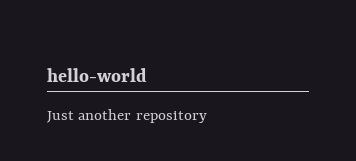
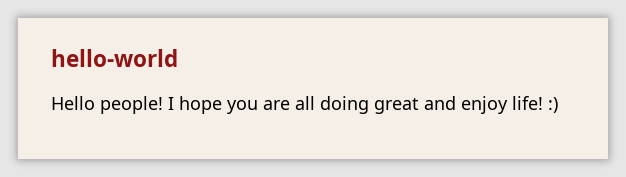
- Just another repository
+ Hello people! I hope you are all doing great and enjoy life! :)

